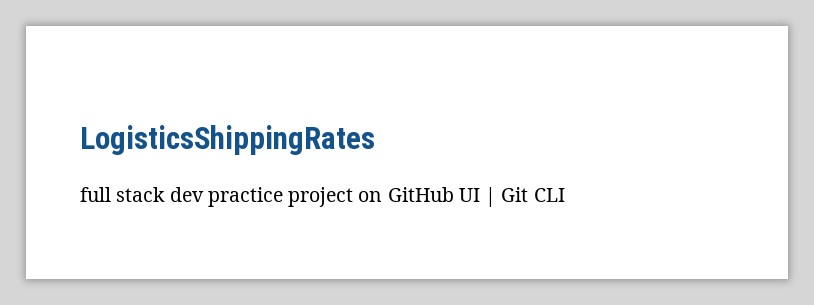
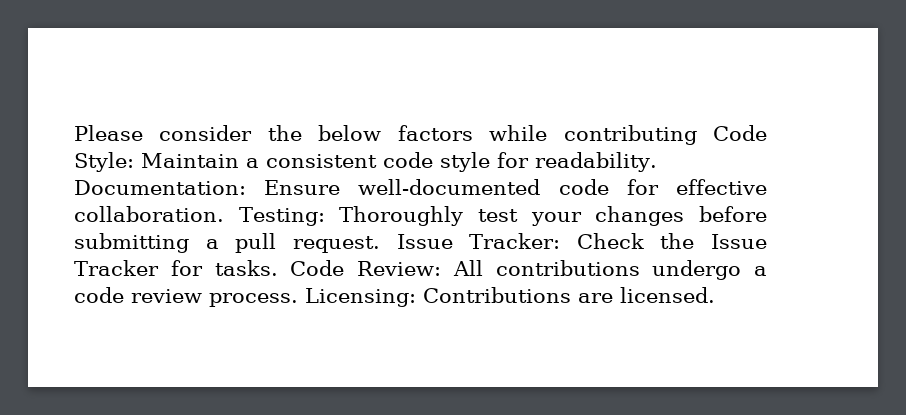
- LogisticsShippingRates
- full stack dev practice project on GitHub UI | Git CLI
+ Please consider the below factors while contributing Code Style: Maintain a consistent code style for readability. Documentation: Ensure well-documented code for effective collaboration. Testing: Thoroughly test your changes before submitting a pull request. Issue Tracker: Check the Issue Tracker for tasks. Code Review: All contributions undergo a code review process. Licensing: Contributions are licensed.

